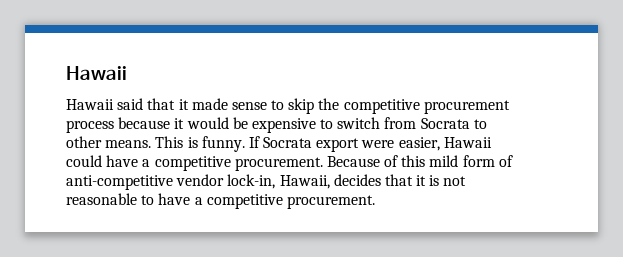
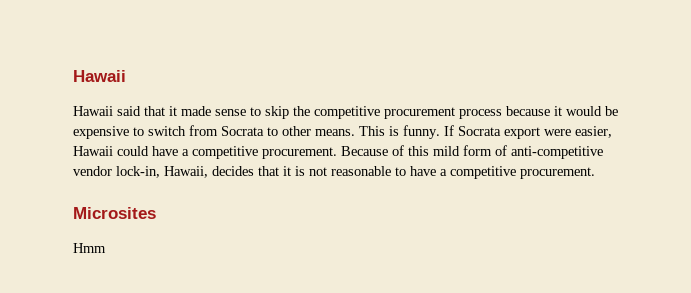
+ Microsites
+ Hmm

